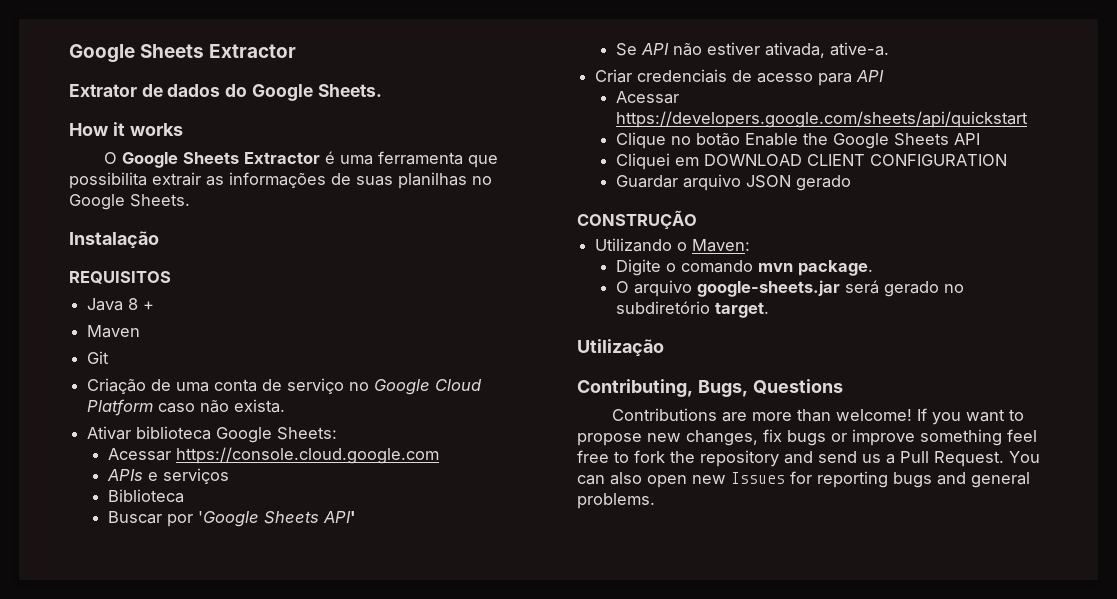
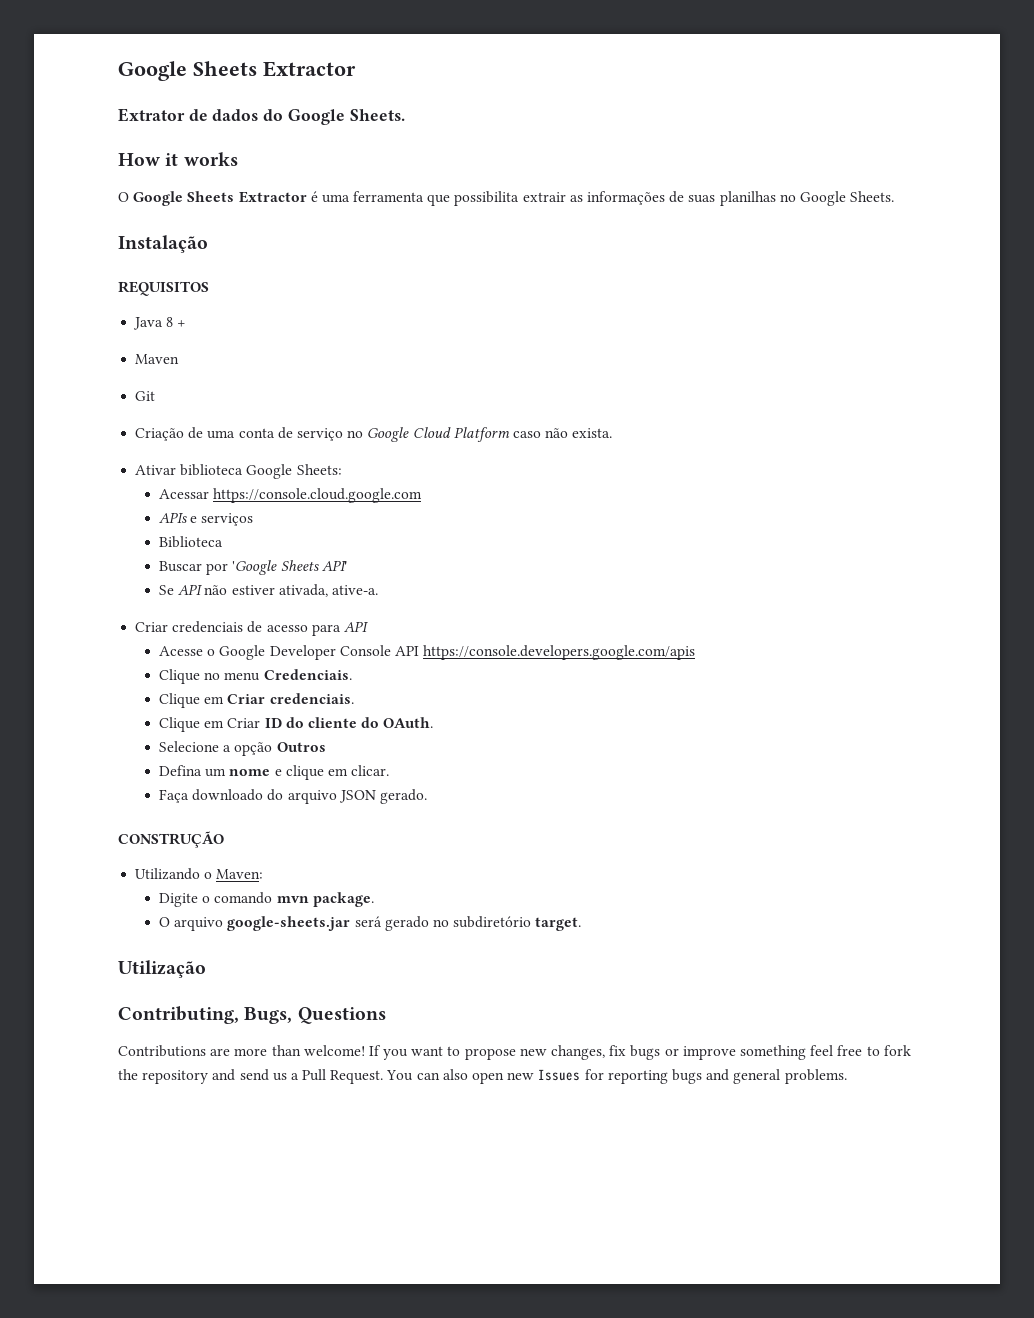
- Acessar https://developers.google.com/sheets/api/quickstart
- Clique no botão Enable the Google Sheets API
- Cliquei em DOWNLOAD CLIENT CONFIGURATION
- Guardar arquivo JSON gerado
+ Acesse o Google Developer Console API https://console.developers.google.com/apis
+ Clique no menu Credenciais.
+ Clique em Criar credenciais.
+ Clique em Criar ID do cliente do OAuth.
+ Selecione a opção Outros
+ Defina um nome e clique em clicar.
+ Faça downloado do arquivo JSON gerado.

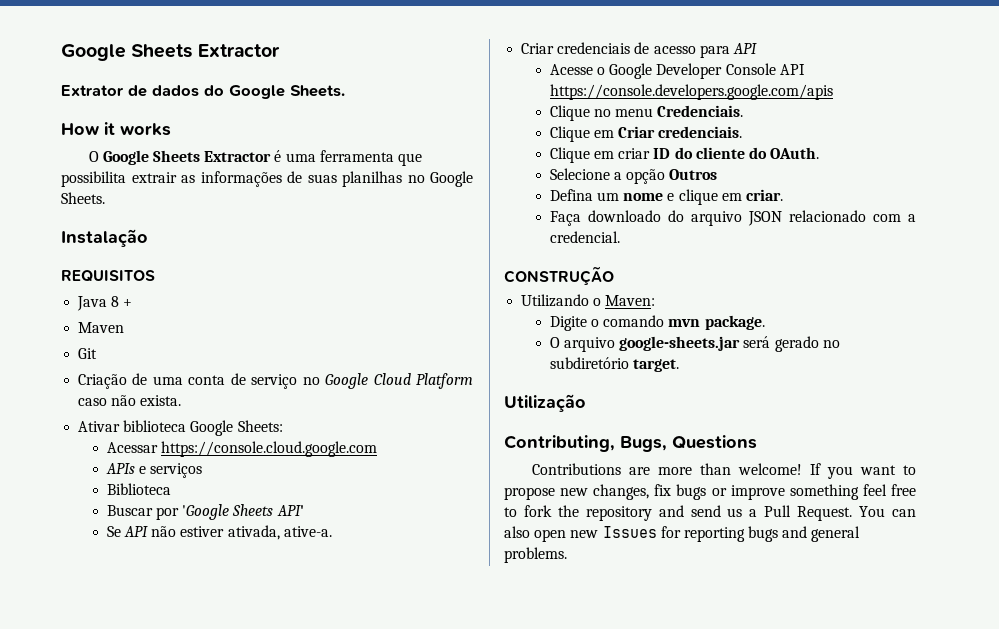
- Clique em Criar ID do cliente do OAuth.
+ Clique em criar ID do cliente do OAuth.
- Defina um nome e clique em clicar.
+ Defina um nome e clique em criar.
- Faça downloado do arquivo JSON gerado.
+ Faça downloado do arquivo JSON relacionado com a credencial.

